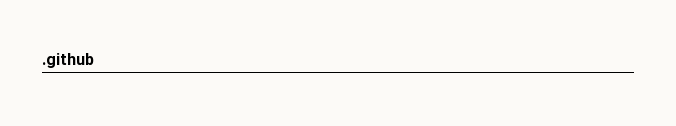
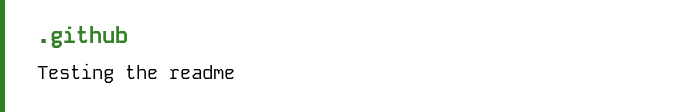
+ Testing the readme

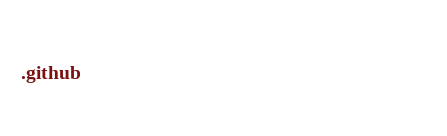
- Testing the readme

